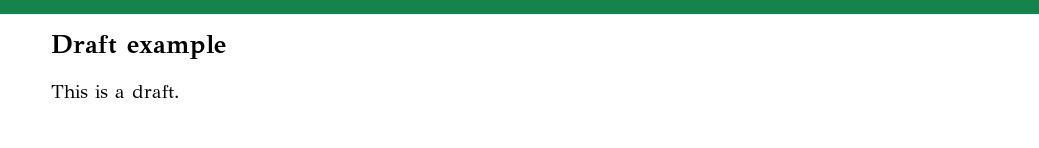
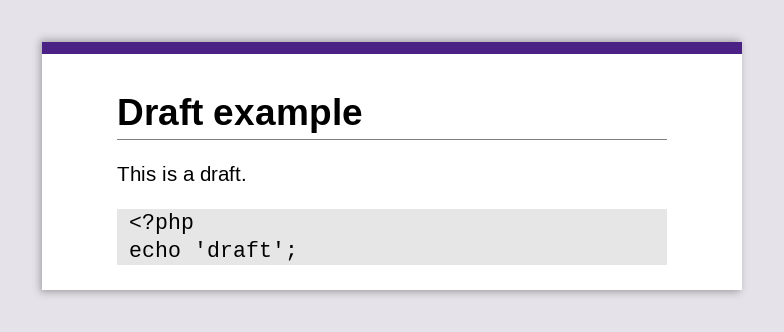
+ <?php
+ echo 'draft';

